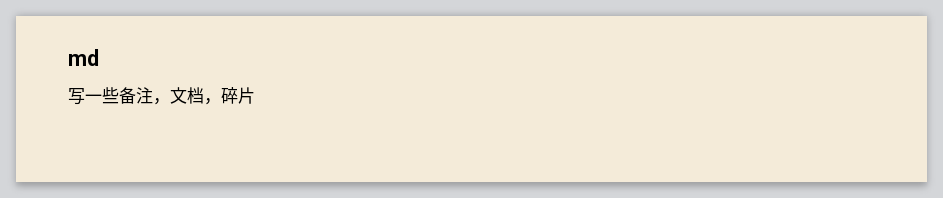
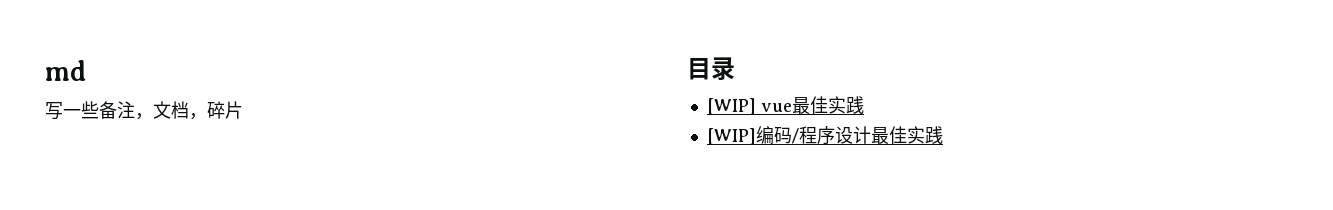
+ 目录
+ [WIP] vue最佳实践
+ [WIP]编码/程序设计最佳实践

